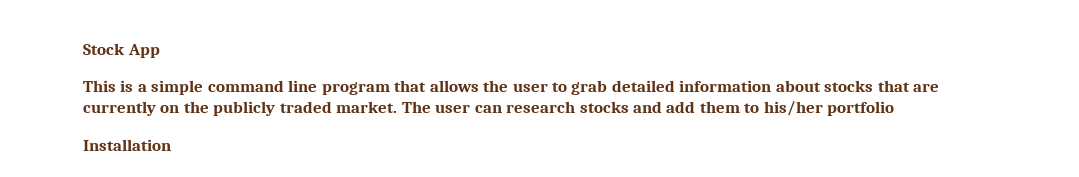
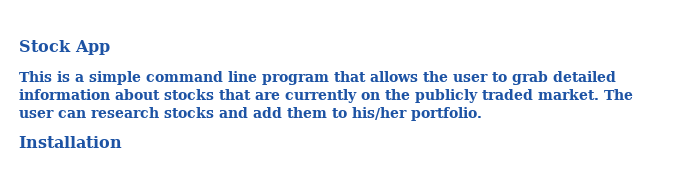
- The user can research stocks and add them to his/her portfolio
+ The user can research stocks and add them to his/her portfolio.

